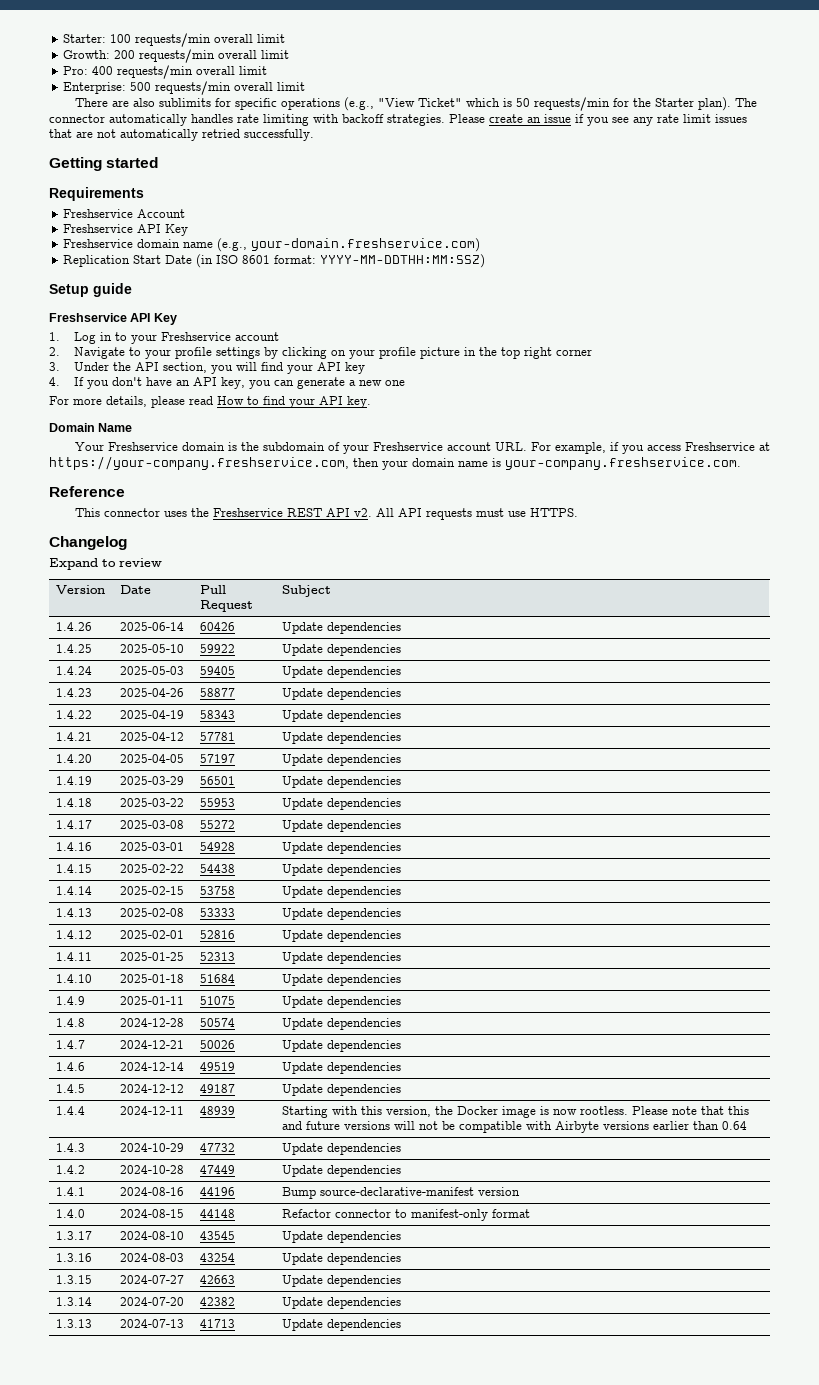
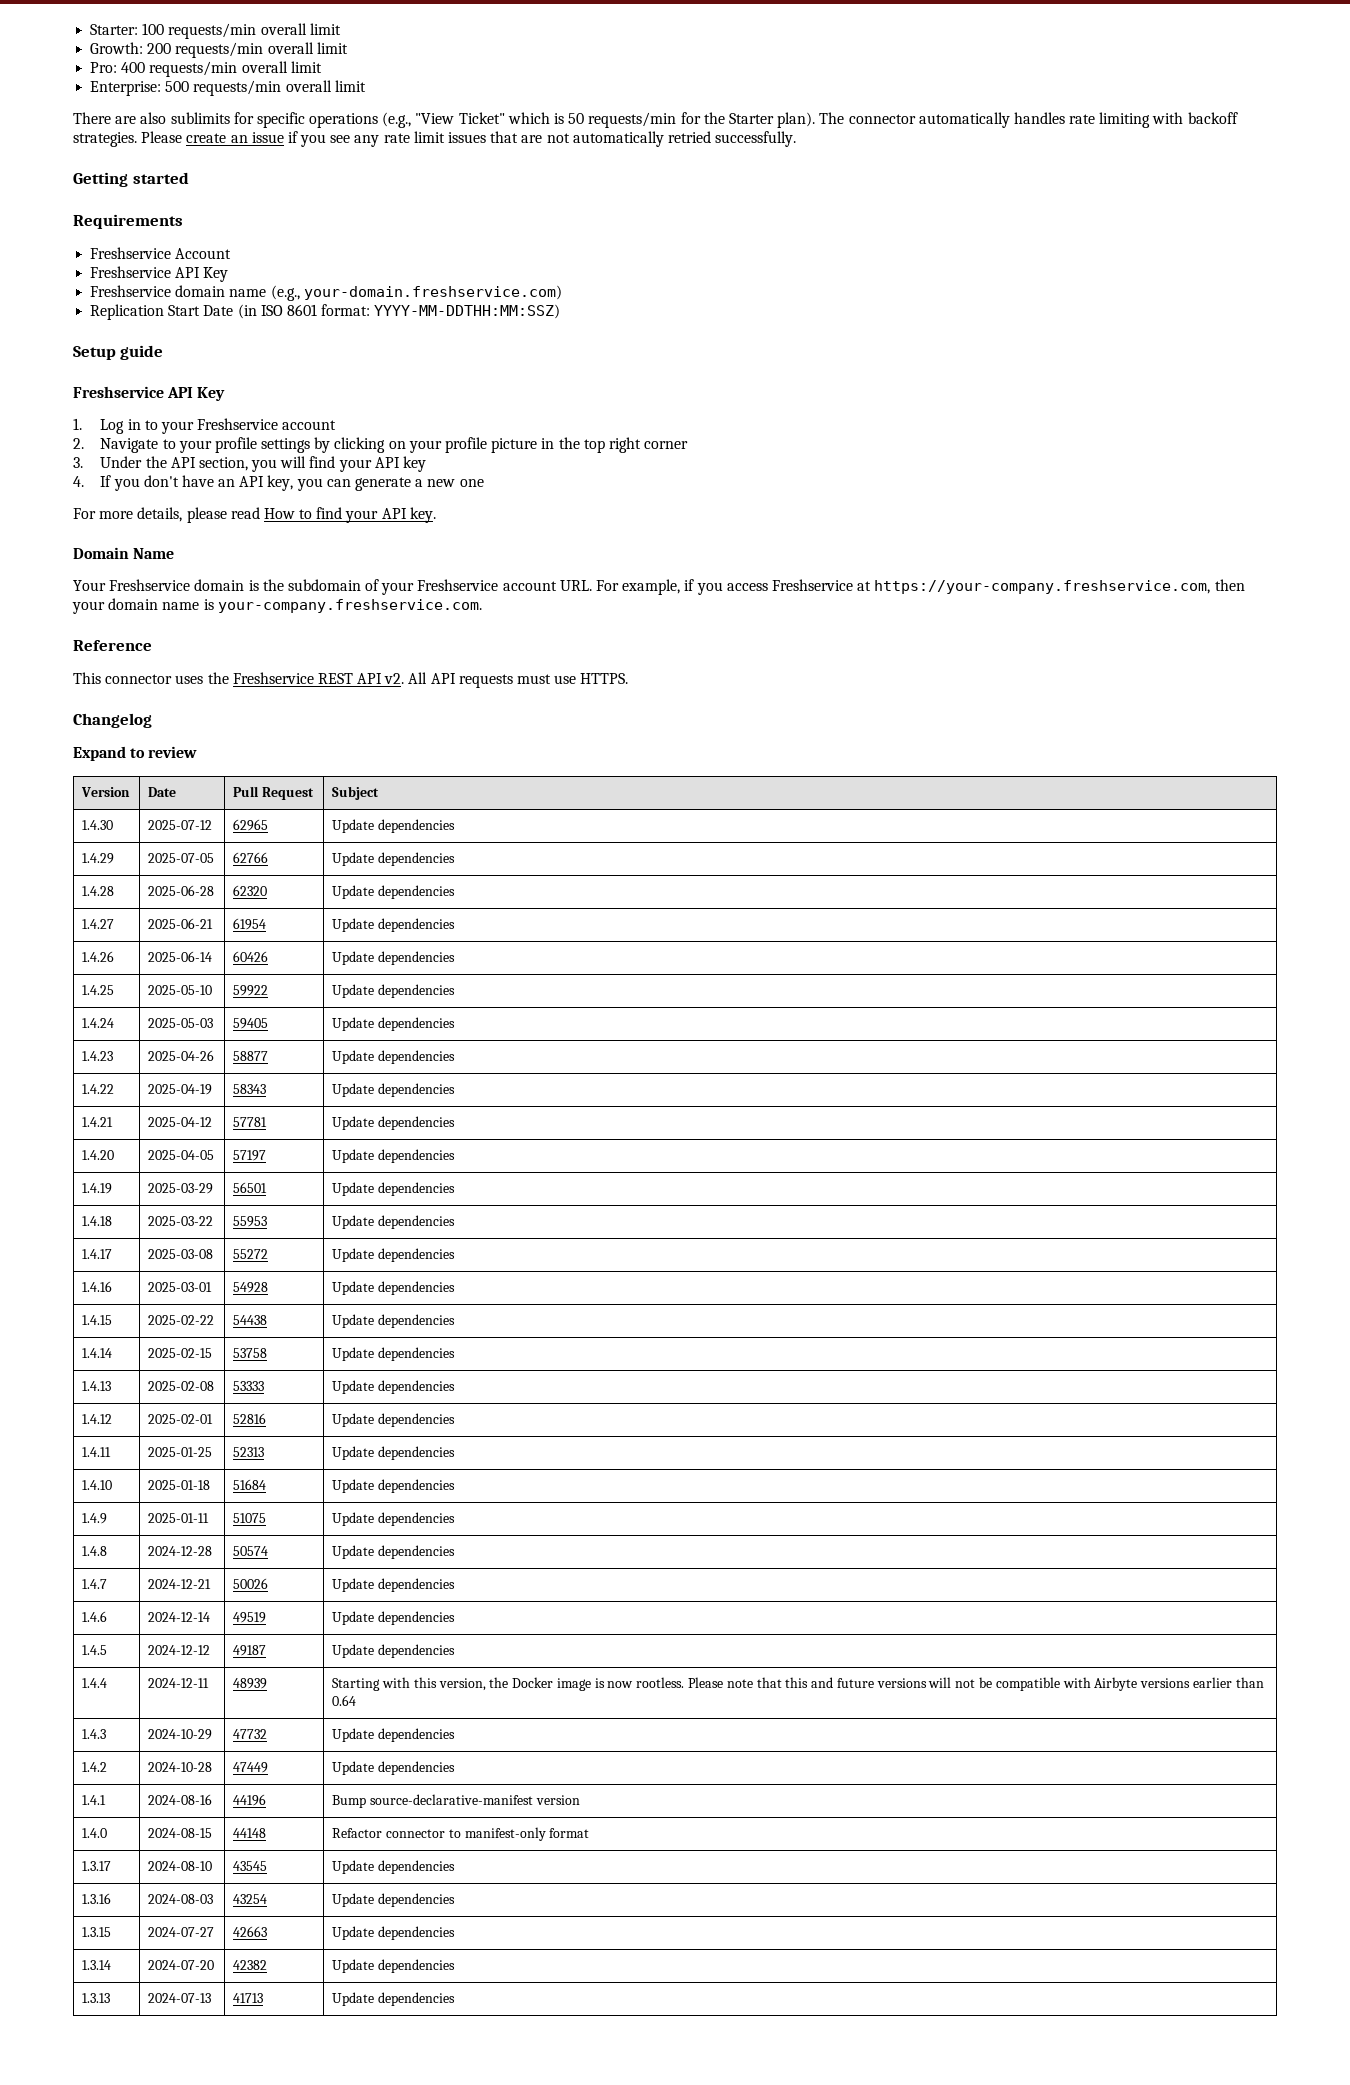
+ 1.4.30 | 2025-07-12 | 62965 | Update dependencies
+ 1.4.29 | 2025-07-05 | 62766 | Update dependencies
+ 1.4.28 | 2025-06-28 | 62320 | Update dependencies
+ 1.4.27 | 2025-06-21 | 61954 | Update dependencies

